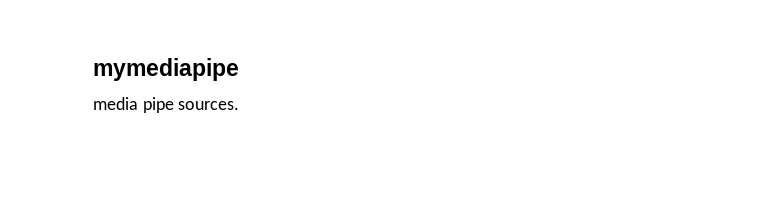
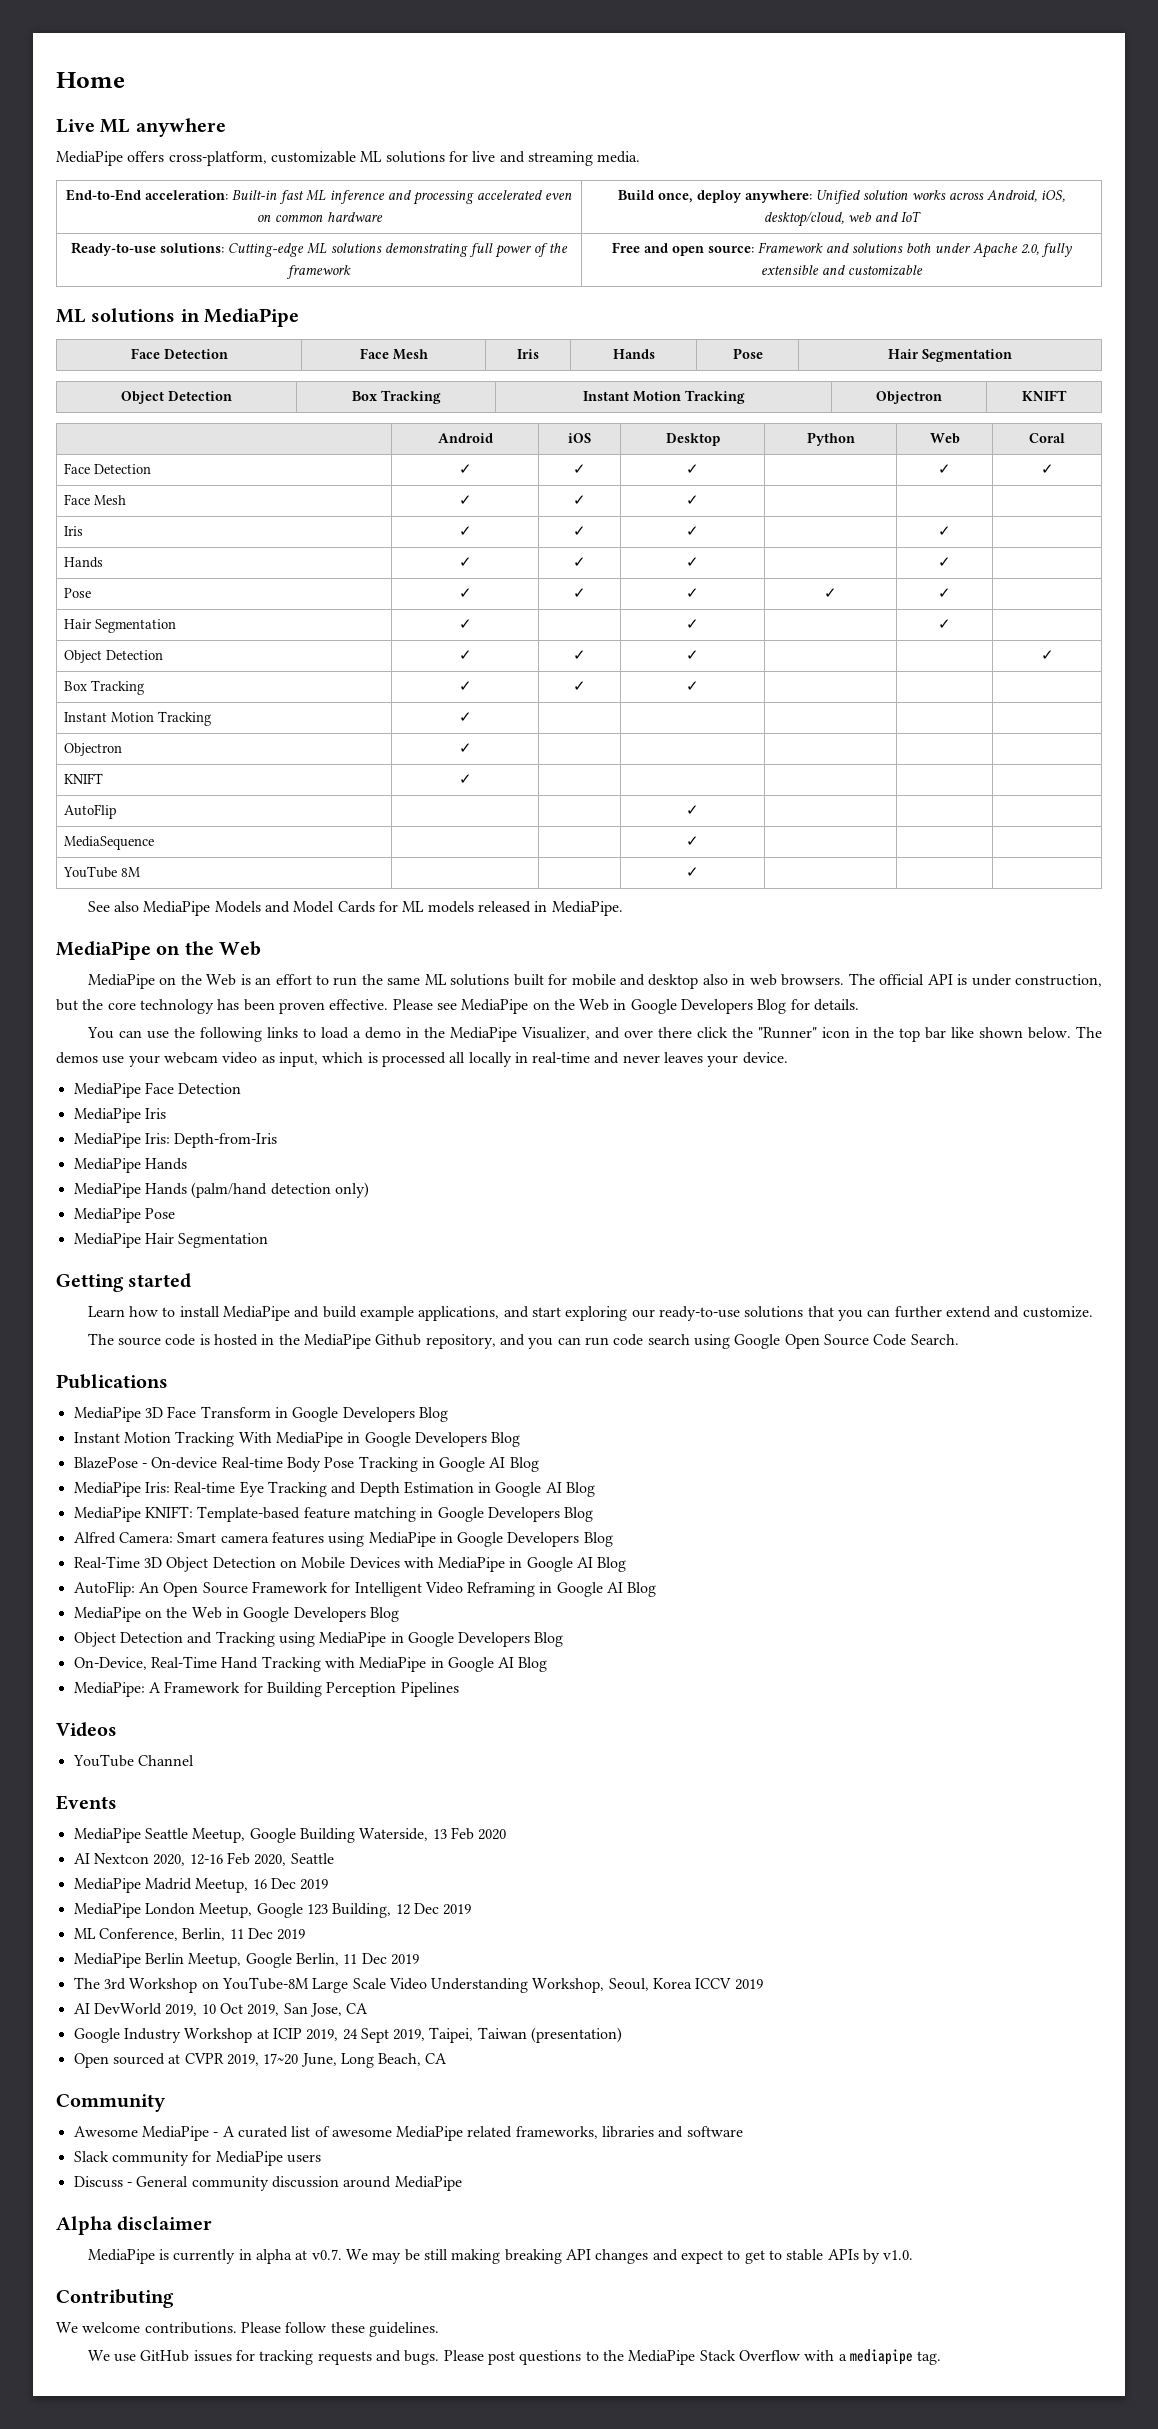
- mymediapipe
- media pipe sources.
+ Home
+ Live ML anywhere
+ MediaPipe offers cross-platform, customizable ML solutions for live and streaming media.
+ End-to-End acceleration: Built-in fast ML inference and processing accelerated even on common hardware | Build once, deploy anywhere: Unified solution works across Android, iOS, desktop/cloud, web and IoT
+ Ready-to-use solutions: Cutting-edge ML solutions demonstrating full power of the framework | Free and open source: Framework and solutions both under Apache 2.0, fully extensible and customizable
+ ML solutions in MediaPipe
+ Face Detection | Face Mesh | Iris | Hands | Pose | Hair Segmentation
+ Object Detection | Box Tracking | Instant Motion Tracking | Objectron | KNIFT
+ | Android | iOS | Desktop | Python | Web | Coral
+ Face Detection | ✓ | ✓ | ✓ | | ✓ | ✓
+ Face Mesh | ✓ | ✓ | ✓ | | |
+ Iris | ✓ | ✓ | ✓ | | ✓ |
+ Hands | ✓ | ✓ | ✓ | | ✓ |
+ Pose | ✓ | ✓ | ✓ | ✓ | ✓ |
+ Hair Segmentation | ✓ | | ✓ | | ✓ |
+ Object Detection | ✓ | ✓ | ✓ | | | ✓
+ Box Tracking | ✓ | ✓ | ✓ | | |
+ Instant Motion Tracking | ✓ | | | | |
+ Objectron | ✓ | | | | |
+ KNIFT | ✓ | | | | |
+ AutoFlip | | | ✓ | | |
+ MediaSequence | | | ✓ | | |
+ YouTube 8M | | | ✓ | | |
+ See also MediaPipe Models and Model Cards for ML models released in MediaPipe.
+ MediaPipe on the Web
+ MediaPipe on the Web is an effort to run the same ML solutions built for mobile and desktop also in web browsers. The official API is under construction, but the core technology has been proven effective. Please see MediaPipe on the Web in Google Developers Blog for details.
+ You can use the following links to load a demo in the MediaPipe Visualizer, and over there click the "Runner" icon in the top bar like shown below. The demos use your webcam video as input, which is processed all locally in real-time and never leaves your device.
+ MediaPipe Face Detection
+ MediaPipe Iris
+ MediaPipe Iris: Depth-from-Iris
+ MediaPipe Hands
+ MediaPipe Hands (palm/hand detection only)
+ MediaPipe Pose
+ MediaPipe Hair Segmentation
+ Getting started
+ Learn how to install MediaPipe and build example applications, and start exploring our ready-to-use solutions that you can further extend and customize.
+ The source code is hosted in the MediaPipe Github repository, and you can run code search using Google Open Source Code Search.
+ Publications
+ MediaPipe 3D Face Transform in Google Developers Blog
+ Instant Motion Tracking With MediaPipe in Google Developers Blog
+ BlazePose - On-device Real-time Body Pose Tracking in Google AI Blog
+ MediaPipe Iris: Real-time Eye Tracking and Depth Estimation in Google AI Blog
+ MediaPipe KNIFT: Template-based feature matching in Google Developers Blog
+ Alfred Camera: Smart camera features using MediaPipe in Google Developers Blog
+ Real-Time 3D Object Detection on Mobile Devices with MediaPipe in Google AI Blog
+ AutoFlip: An Open Source Framework for Intelligent Video Reframing in Google AI Blog
+ MediaPipe on the Web in Google Developers Blog
+ Object Detection and Tracking using MediaPipe in Google Developers Blog
+ On-Device, Real-Time Hand Tracking with MediaPipe in Google AI Blog
+ MediaPipe: A Framework for Building Perception Pipelines
+ Videos
+ YouTube Channel
+ Events
+ MediaPipe Seattle Meetup, Google Building Waterside, 13 Feb 2020
+ AI Nextcon 2020, 12-16 Feb 2020, Seattle
+ MediaPipe Madrid Meetup, 16 Dec 2019
+ MediaPipe London Meetup, Google 123 Building, 12 Dec 2019
+ ML Conference, Berlin, 11 Dec 2019
+ MediaPipe Berlin Meetup, Google Berlin, 11 Dec 2019
+ The 3rd Workshop on YouTube-8M Large Scale Video Understanding Workshop, Seoul, Korea ICCV 2019
+ AI DevWorld 2019, 10 Oct 2019, San Jose, CA
+ Google Industry Workshop at ICIP 2019, 24 Sept 2019, Taipei, Taiwan (presentation)
+ Open sourced at CVPR 2019, 17~20 June, Long Beach, CA
+ Community
+ Awesome MediaPipe - A curated list of awesome MediaPipe related frameworks, libraries and software
+ Slack community for MediaPipe users
+ Discuss - General community discussion around MediaPipe
+ Alpha disclaimer
+ MediaPipe is currently in alpha at v0.7. We may be still making breaking API changes and expect to get to stable APIs by v1.0.
+ Contributing
+ We welcome contributions. Please follow these guidelines.
+ We use GitHub issues for tracking requests and bugs. Please post questions to the MediaPipe Stack Overflow with a mediapipe tag.

